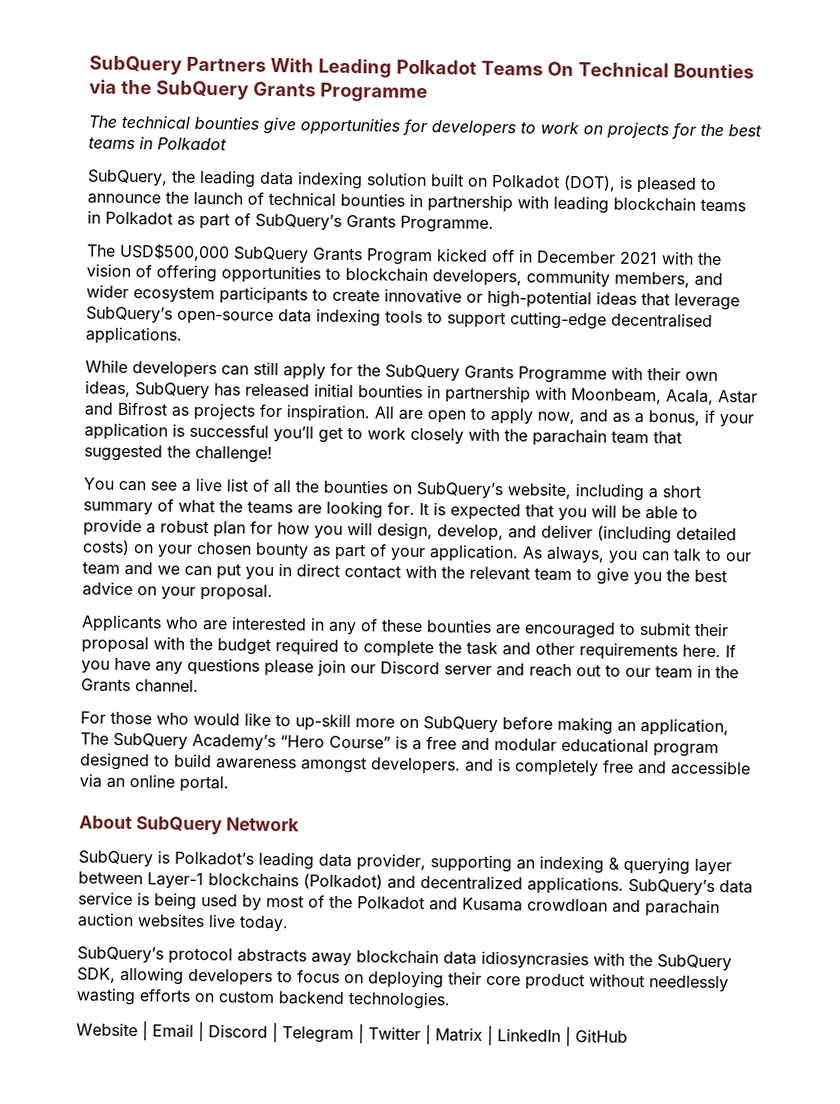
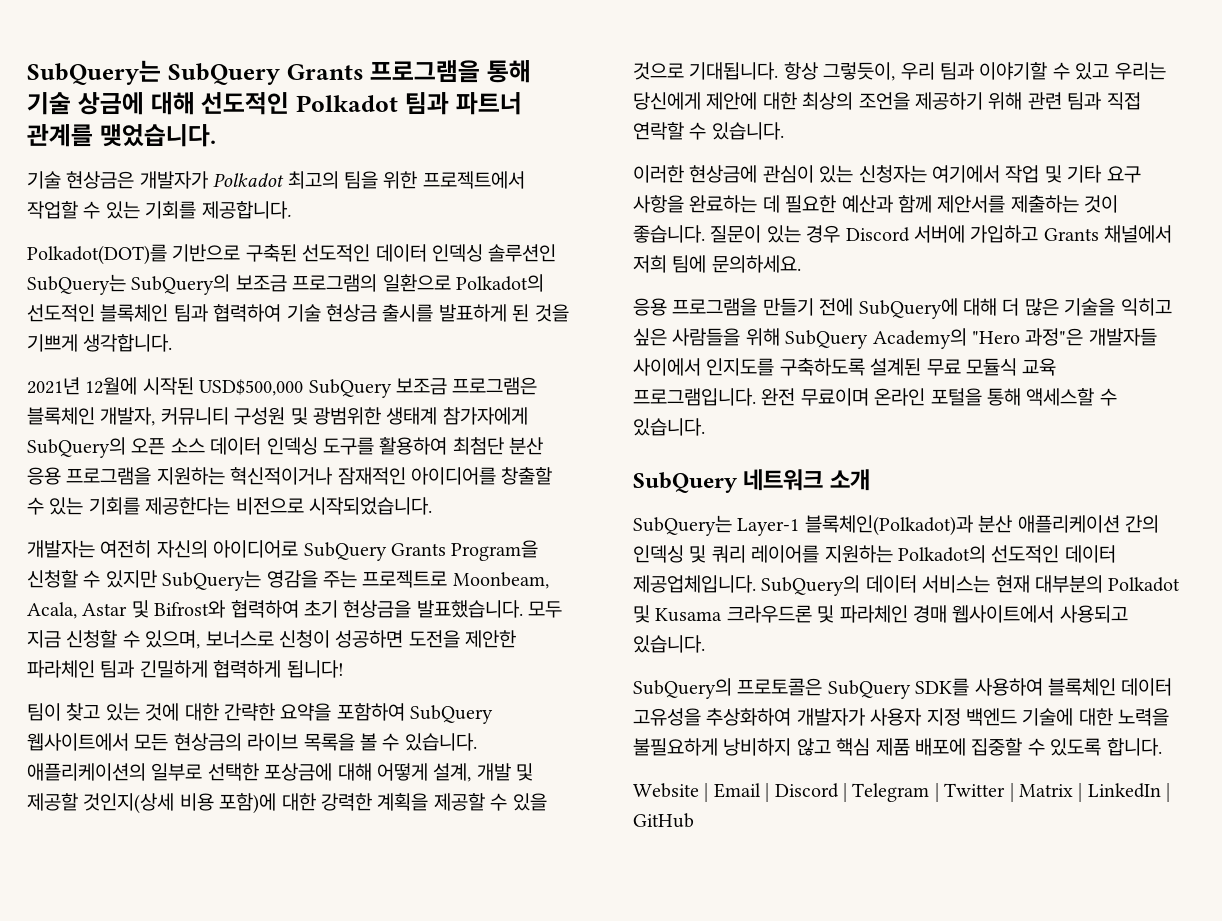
- SubQuery Partners With Leading Polkadot Teams On Technical Bounties via the SubQuery Grants Programme
- The technical bounties give opportunities for developers to work on projects for the best teams in Polkadot
- SubQuery, the leading data indexing solution built on Polkadot (DOT), is pleased to announce the launch of technical bounties in partnership with leading blockchain teams in Polkadot as part of SubQuery’s Grants Programme.
- The USD$500,000 SubQuery Grants Program kicked off in December 2021 with the vision of offering opportunities to blockchain developers, community members, and wider ecosystem participants to create innovative or high-potential ideas that leverage SubQuery’s open-source data indexing tools to support cutting-edge decentralised applications.
- While developers can still apply for the SubQuery Grants Programme with their own ideas, SubQuery has released initial bounties in partnership with Moonbeam, Acala, Astar and Bifrost as projects for inspiration. All are open to apply now, and as a bonus, if your application is successful you’ll get to work closely with the parachain team that suggested the challenge!
- You can see a live list of all the bounties on SubQuery’s website, including a short summary of what the teams are looking for. It is expected that you will be able to provide a robust plan for how you will design, develop, and deliver (including detailed costs) on your chosen bounty as part of your application. As always, you can talk to our team and we can put you in direct contact with the relevant team to give you the best advice on your proposal.
- Applicants who are interested in any of these bounties are encouraged to submit their proposal with the budget required to complete the task and other requirements here. If you have any questions please join our Discord server and reach out to our team in the Grants channel.
- For those who would like to up-skill more on SubQuery before making an application, The SubQuery Academy’s “Hero Course” is a free and modular educational program designed to build awareness amongst developers. and is completely free and accessible via an online portal.
- About SubQuery Network
- SubQuery is Polkadot’s leading data provider, supporting an indexing & querying layer between Layer-1 blockchains (Polkadot) and decentralized applications. SubQuery’s data service is being used by most of the Polkadot and Kusama crowdloan and parachain auction websites live today.
- SubQuery’s protocol abstracts away blockchain data idiosyncrasies with the SubQuery SDK, allowing developers to focus on deploying their core product without needlessly wasting efforts on custom backend technologies.
+ SubQuery는 SubQuery Grants 프로그램을 통해 기술 상금에 대해 선도적인 Polkadot 팀과 파트너 관계를 맺었습니다.
+ 기술 현상금은 개발자가 Polkadot 최고의 팀을 위한 프로젝트에서 작업할 수 있는 기회를 제공합니다.
+ Polkadot(DOT)를 기반으로 구축된 선도적인 데이터 인덱싱 솔루션인 SubQuery는 SubQuery의 보조금 프로그램의 일환으로 Polkadot의 선도적인 블록체인 팀과 협력하여 기술 현상금 출시를 발표하게 된 것을 기쁘게 생각합니다.
+ 2021년 12월에 시작된 USD$500,000 SubQuery 보조금 프로그램은 블록체인 개발자, 커뮤니티 구성원 및 광범위한 생태계 참가자에게 SubQuery의 오픈 소스 데이터 인덱싱 도구를 활용하여 최첨단 분산 응용 프로그램을 지원하는 혁신적이거나 잠재적인 아이디어를 창출할 수 있는 기회를 제공한다는 비전으로 시작되었습니다.
+ 개발자는 여전히 자신의 아이디어로 SubQuery Grants Program을 신청할 수 있지만 SubQuery는 영감을 주는 프로젝트로 Moonbeam, Acala, Astar 및 Bifrost와 협력하여 초기 현상금을 발표했습니다. 모두 지금 신청할 수 있으며, 보너스로 신청이 성공하면 도전을 제안한 파라체인 팀과 긴밀하게 협력하게 됩니다!
+ 팀이 찾고 있는 것에 대한 간략한 요약을 포함하여 SubQuery 웹사이트에서 모든 현상금의 라이브 목록을 볼 수 있습니다. 애플리케이션의 일부로 선택한 포상금에 대해 어떻게 설계, 개발 및 제공할 것인지(상세 비용 포함)에 대한 강력한 계획을 제공할 수 있을 것으로 기대됩니다. 항상 그렇듯이, 우리 팀과 이야기할 수 있고 우리는 당신에게 제안에 대한 최상의 조언을 제공하기 위해 관련 팀과 직접 연락할 수 있습니다.
+ 이러한 현상금에 관심이 있는 신청자는 여기에서 작업 및 기타 요구 사항을 완료하는 데 필요한 예산과 함께 제안서를 제출하는 것이 좋습니다. 질문이 있는 경우 Discord 서버에 가입하고 Grants 채널에서 저희 팀에 문의하세요.
+ 응용 프로그램을 만들기 전에 SubQuery에 대해 더 많은 기술을 익히고 싶은 사람들을 위해 SubQuery Academy의 "Hero 과정"은 개발자들 사이에서 인지도를 구축하도록 설계된 무료 모듈식 교육 프로그램입니다. 완전 무료이며 온라인 포털을 통해 액세스할 수 있습니다.
+ SubQuery 네트워크 소개
+ SubQuery는 Layer-1 블록체인(Polkadot)과 분산 애플리케이션 간의 인덱싱 및 쿼리 레이어를 지원하는 Polkadot의 선도적인 데이터 제공업체입니다. SubQuery의 데이터 서비스는 현재 대부분의 Polkadot 및 Kusama 크라우드론 및 파라체인 경매 웹사이트에서 사용되고 있습니다.
+ SubQuery의 프로토콜은 SubQuery SDK를 사용하여 블록체인 데이터 고유성을 추상화하여 개발자가 사용자 지정 백엔드 기술에 대한 노력을 불필요하게 낭비하지 않고 핵심 제품 배포에 집중할 수 있도록 합니다.

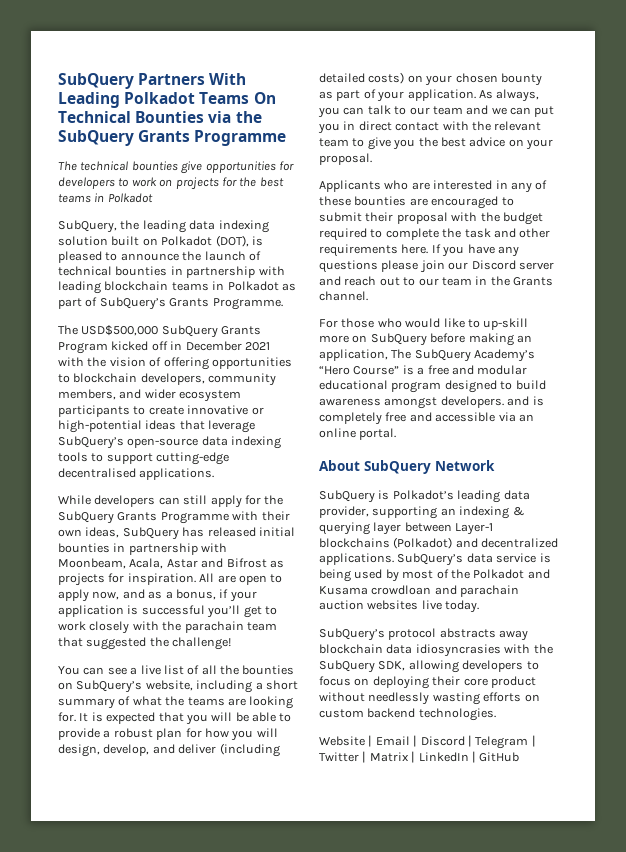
- SubQuery는 SubQuery Grants 프로그램을 통해 기술 상금에 대해 선도적인 Polkadot 팀과 파트너 관계를 맺었습니다.
- 기술 현상금은 개발자가 Polkadot 최고의 팀을 위한 프로젝트에서 작업할 수 있는 기회를 제공합니다.
- Polkadot(DOT)를 기반으로 구축된 선도적인 데이터 인덱싱 솔루션인 SubQuery는 SubQuery의 보조금 프로그램의 일환으로 Polkadot의 선도적인 블록체인 팀과 협력하여 기술 현상금 출시를 발표하게 된 것을 기쁘게 생각합니다.
- 2021년 12월에 시작된 USD$500,000 SubQuery 보조금 프로그램은 블록체인 개발자, 커뮤니티 구성원 및 광범위한 생태계 참가자에게 SubQuery의 오픈 소스 데이터 인덱싱 도구를 활용하여 최첨단 분산 응용 프로그램을 지원하는 혁신적이거나 잠재적인 아이디어를 창출할 수 있는 기회를 제공한다는 비전으로 시작되었습니다.
- 개발자는 여전히 자신의 아이디어로 SubQuery Grants Program을 신청할 수 있지만 SubQuery는 영감을 주는 프로젝트로 Moonbeam, Acala, Astar 및 Bifrost와 협력하여 초기 현상금을 발표했습니다. 모두 지금 신청할 수 있으며, 보너스로 신청이 성공하면 도전을 제안한 파라체인 팀과 긴밀하게 협력하게 됩니다!
- 팀이 찾고 있는 것에 대한 간략한 요약을 포함하여 SubQuery 웹사이트에서 모든 현상금의 라이브 목록을 볼 수 있습니다. 애플리케이션의 일부로 선택한 포상금에 대해 어떻게 설계, 개발 및 제공할 것인지(상세 비용 포함)에 대한 강력한 계획을 제공할 수 있을 것으로 기대됩니다. 항상 그렇듯이, 우리 팀과 이야기할 수 있고 우리는 당신에게 제안에 대한 최상의 조언을 제공하기 위해 관련 팀과 직접 연락할 수 있습니다.
- 이러한 현상금에 관심이 있는 신청자는 여기에서 작업 및 기타 요구 사항을 완료하는 데 필요한 예산과 함께 제안서를 제출하는 것이 좋습니다. 질문이 있는 경우 Discord 서버에 가입하고 Grants 채널에서 저희 팀에 문의하세요.
- 응용 프로그램을 만들기 전에 SubQuery에 대해 더 많은 기술을 익히고 싶은 사람들을 위해 SubQuery Academy의 "Hero 과정"은 개발자들 사이에서 인지도를 구축하도록 설계된 무료 모듈식 교육 프로그램입니다. 완전 무료이며 온라인 포털을 통해 액세스할 수 있습니다.
- SubQuery 네트워크 소개
- SubQuery는 Layer-1 블록체인(Polkadot)과 분산 애플리케이션 간의 인덱싱 및 쿼리 레이어를 지원하는 Polkadot의 선도적인 데이터 제공업체입니다. SubQuery의 데이터 서비스는 현재 대부분의 Polkadot 및 Kusama 크라우드론 및 파라체인 경매 웹사이트에서 사용되고 있습니다.
- SubQuery의 프로토콜은 SubQuery SDK를 사용하여 블록체인 데이터 고유성을 추상화하여 개발자가 사용자 지정 백엔드 기술에 대한 노력을 불필요하게 낭비하지 않고 핵심 제품 배포에 집중할 수 있도록 합니다.
+ SubQuery Partners With Leading Polkadot Teams On Technical Bounties via the SubQuery Grants Programme
+ The technical bounties give opportunities for developers to work on projects for the best teams in Polkadot
+ SubQuery, the leading data indexing solution built on Polkadot (DOT), is pleased to announce the launch of technical bounties in partnership with leading blockchain teams in Polkadot as part of SubQuery’s Grants Programme.
+ The USD$500,000 SubQuery Grants Program kicked off in December 2021 with the vision of offering opportunities to blockchain developers, community members, and wider ecosystem participants to create innovative or high-potential ideas that leverage SubQuery’s open-source data indexing tools to support cutting-edge decentralised applications.
+ While developers can still apply for the SubQuery Grants Programme with their own ideas, SubQuery has released initial bounties in partnership with Moonbeam, Acala, Astar and Bifrost as projects for inspiration. All are open to apply now, and as a bonus, if your application is successful you’ll get to work closely with the parachain team that suggested the challenge!
+ You can see a live list of all the bounties on SubQuery’s website, including a short summary of what the teams are looking for. It is expected that you will be able to provide a robust plan for how you will design, develop, and deliver (including detailed costs) on your chosen bounty as part of your application. As always, you can talk to our team and we can put you in direct contact with the relevant team to give you the best advice on your proposal.
+ Applicants who are interested in any of these bounties are encouraged to submit their proposal with the budget required to complete the task and other requirements here. If you have any questions please join our Discord server and reach out to our team in the Grants channel.
+ For those who would like to up-skill more on SubQuery before making an application, The SubQuery Academy’s “Hero Course” is a free and modular educational program designed to build awareness amongst developers. and is completely free and accessible via an online portal.
+ About SubQuery Network
+ SubQuery is Polkadot’s leading data provider, supporting an indexing & querying layer between Layer-1 blockchains (Polkadot) and decentralized applications. SubQuery’s data service is being used by most of the Polkadot and Kusama crowdloan and parachain auction websites live today.
+ SubQuery’s protocol abstracts away blockchain data idiosyncrasies with the SubQuery SDK, allowing developers to focus on deploying their core product without needlessly wasting efforts on custom backend technologies.

